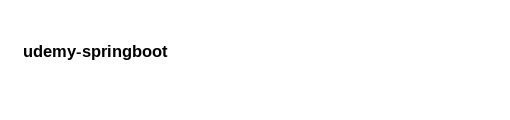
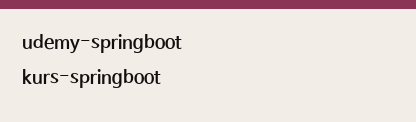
+ kurs-springboot

